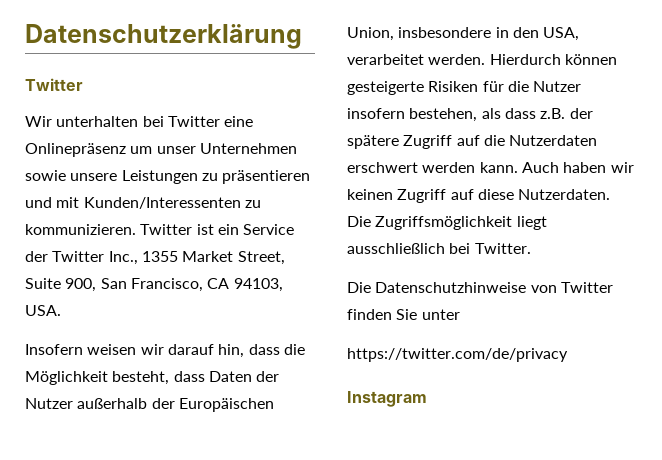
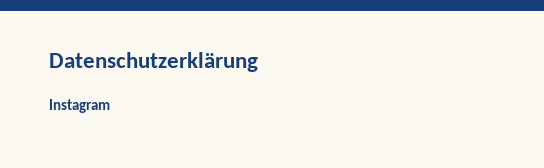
  Datenschutzerklärung
- Twitter
- Wir unterhalten bei Twitter eine Onlinepräsenz um unser Unternehmen sowie unsere Leistungen zu präsentieren und mit Kunden/Interessenten zu kommunizieren. Twitter ist ein Service der Twitter Inc., 1355 Market Street, Suite 900, San Francisco, CA 94103, USA.
- Insofern weisen wir darauf hin, dass die Möglichkeit besteht, dass Daten der Nutzer außerhalb der Europäischen Union, insbesondere in den USA, verarbeitet werden. Hierdurch können gesteigerte Risiken für die Nutzer insofern bestehen, als dass z.B. der spätere Zugriff auf die Nutzerdaten erschwert werden kann. Auch haben wir keinen Zugriff auf diese Nutzerdaten. Die Zugriffsmöglichkeit liegt ausschließlich bei Twitter.
- Die Datenschutzhinweise von Twitter finden Sie unter
- https://twitter.com/de/privacy

